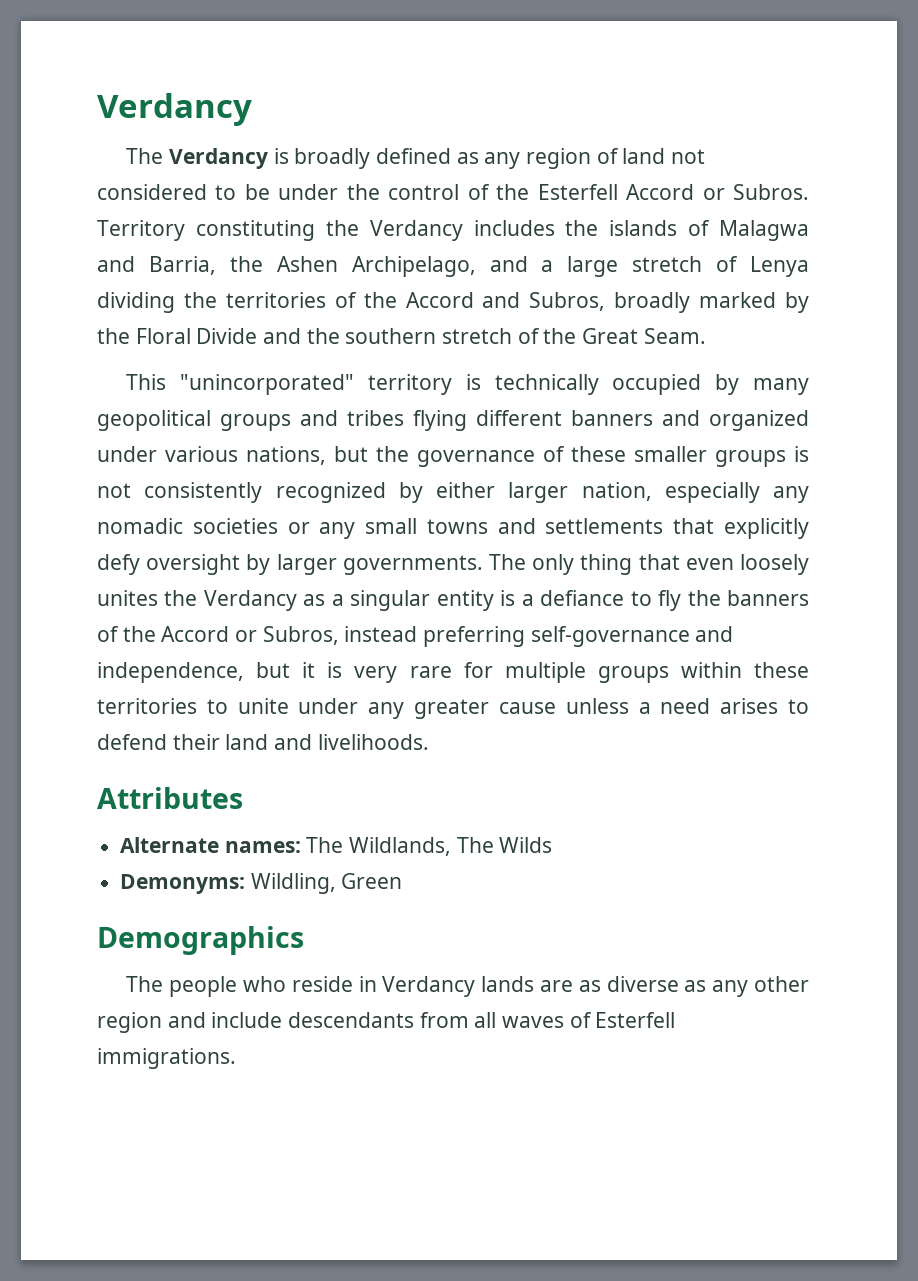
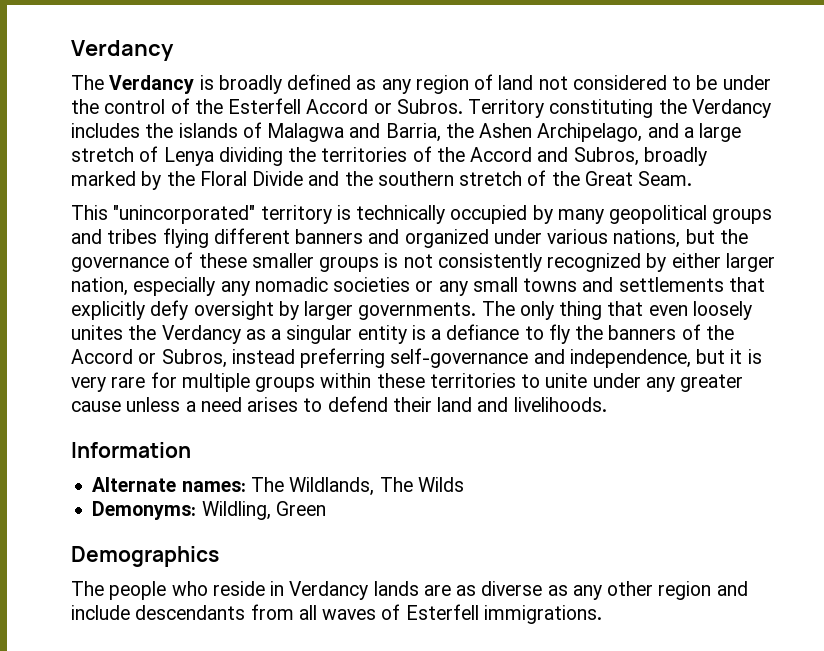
- Attributes
+ Information

